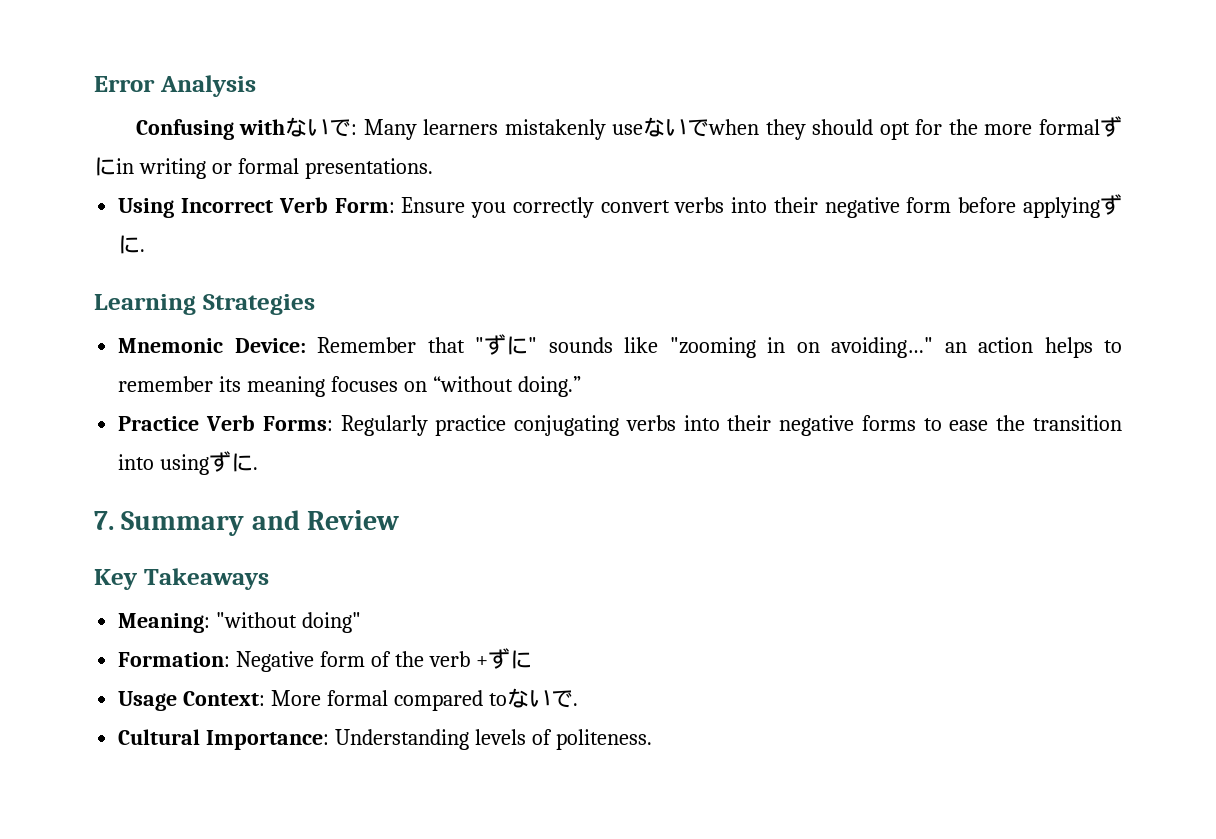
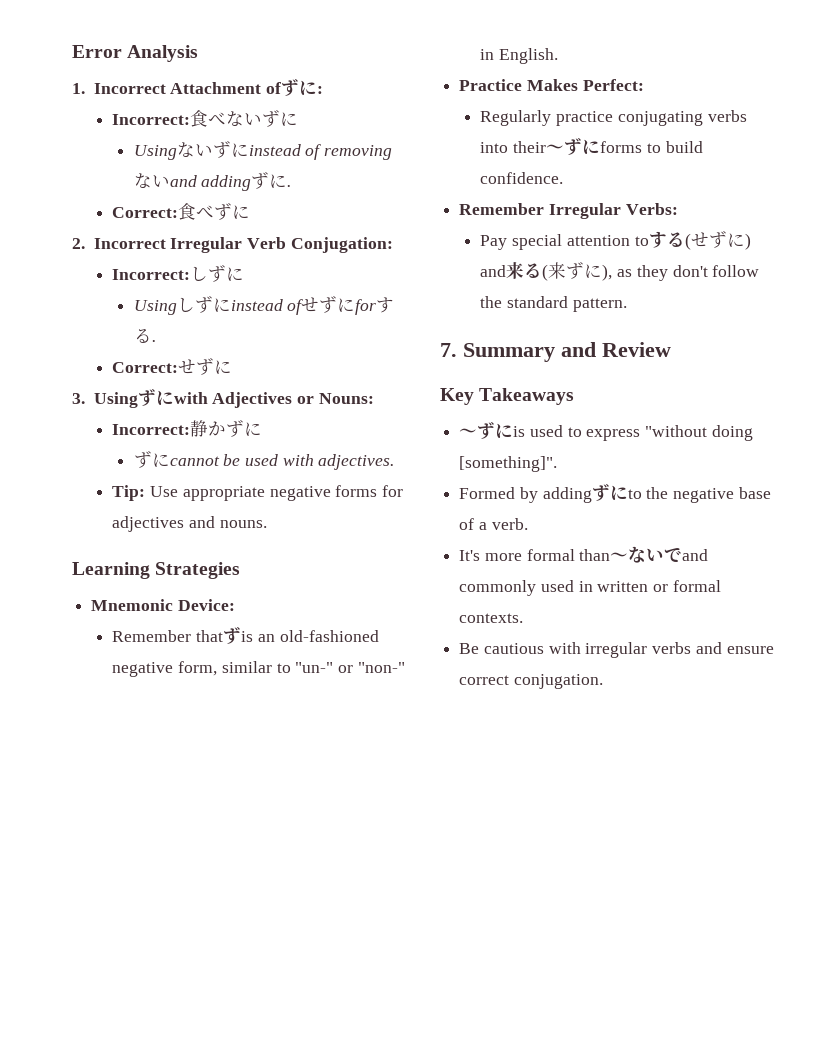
- Confusing withないで: Many learners mistakenly useないでwhen they should opt for the more formalずにin writing or formal presentations.
- Using Incorrect Verb Form: Ensure you correctly convert verbs into their negative form before applyingずに.
+ 1. Incorrect Attachment ofずに:
+ Incorrect:食べないずに
+ Usingないずにinstead of removingないand addingずに.
+ Correct:食べずに
+ 2. Incorrect Irregular Verb Conjugation:
+ Incorrect:しずに
+ Usingしずにinstead ofせずにforする.
+ Correct:せずに
+ 3. Usingずにwith Adjectives or Nouns:
+ Incorrect:静かずに
+ ずにcannot be used with adjectives.
+ Tip: Use appropriate negative forms for adjectives and nouns.
- Mnemonic Device: Remember that "ずに" sounds like "zooming in on avoiding…" an action helps to remember its meaning focuses on “without doing.”
+ Mnemonic Device:
+ Remember thatずis an old-fashioned negative form, similar to "un-" or "non-" in English.
- Practice Verb Forms: Regularly practice conjugating verbs into their negative forms to ease the transition into usingずに.
+ Practice Makes Perfect:
+ Regularly practice conjugating verbs into their～ずにforms to build confidence.
+ Remember Irregular Verbs:
+ Pay special attention toする(せずに) and来る(来ずに), as they don't follow the standard pattern.
- Meaning: "without doing"
- Formation: Negative form of the verb +ずに
- Usage Context: More formal compared toないで.
- Cultural Importance: Understanding levels of politeness.
+ ～ずにis used to express "without doing [something]".
+ Formed by addingずにto the negative base of a verb.
+ It's more formal than～ないでand commonly used in written or formal contexts.
+ Be cautious with irregular verbs and ensure correct conjugation.

